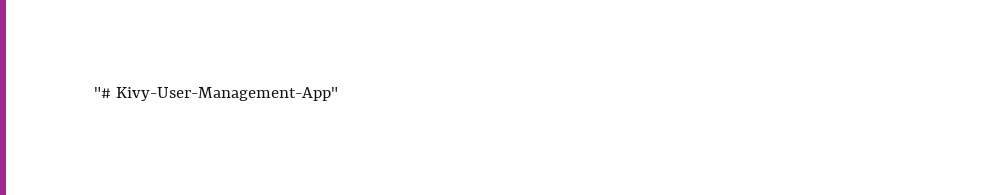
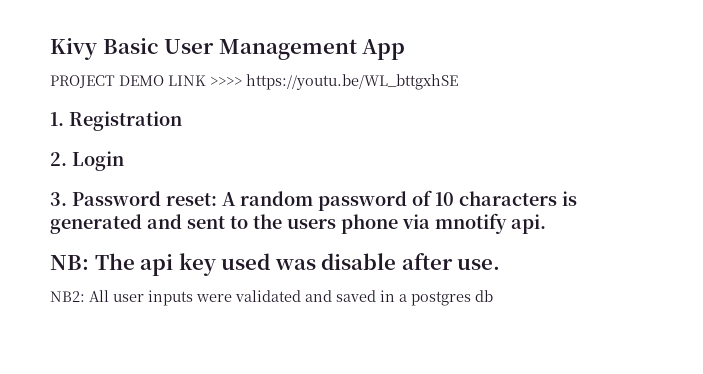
- "# Kivy-User-Management-App"
+ Kivy Basic User Management App
+ PROJECT DEMO LINK >>>> https://youtu.be/WL_bttgxhSE
+ 1. Registration
+ 2. Login
+ 3. Password reset: A random password of 10 characters is generated and sent to the users phone via mnotify api.
+ NB: The api key used was disable after use.
+ NB2: All user inputs were validated and saved in a postgres db

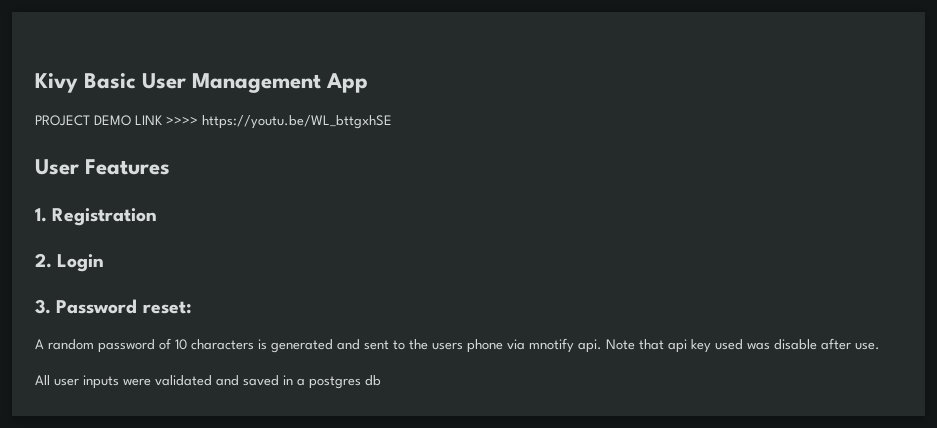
+ User Features
- 3. Password reset: A random password of 10 characters is generated and sent to the users phone via mnotify api.
- NB: The api key used was disable after use.
+ 3. Password reset:
+ A random password of 10 characters is generated and sent to the users phone via mnotify api. Note that api key used was disable after use.
- NB2: All user inputs were validated and saved in a postgres db
+ All user inputs were validated and saved in a postgres db

